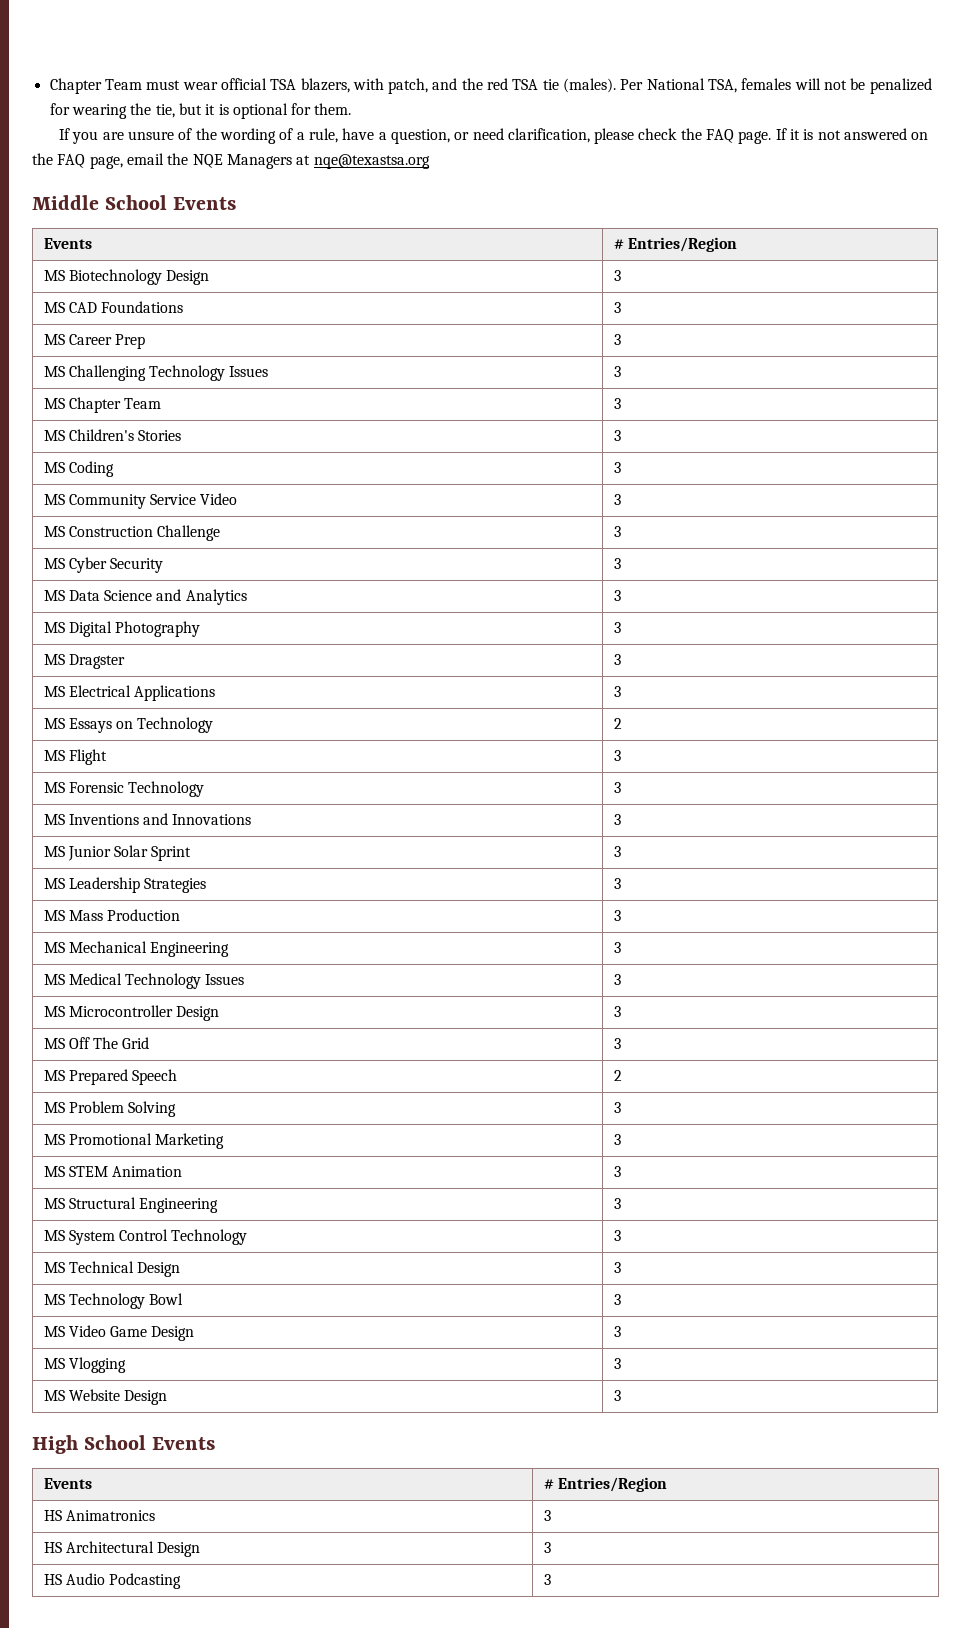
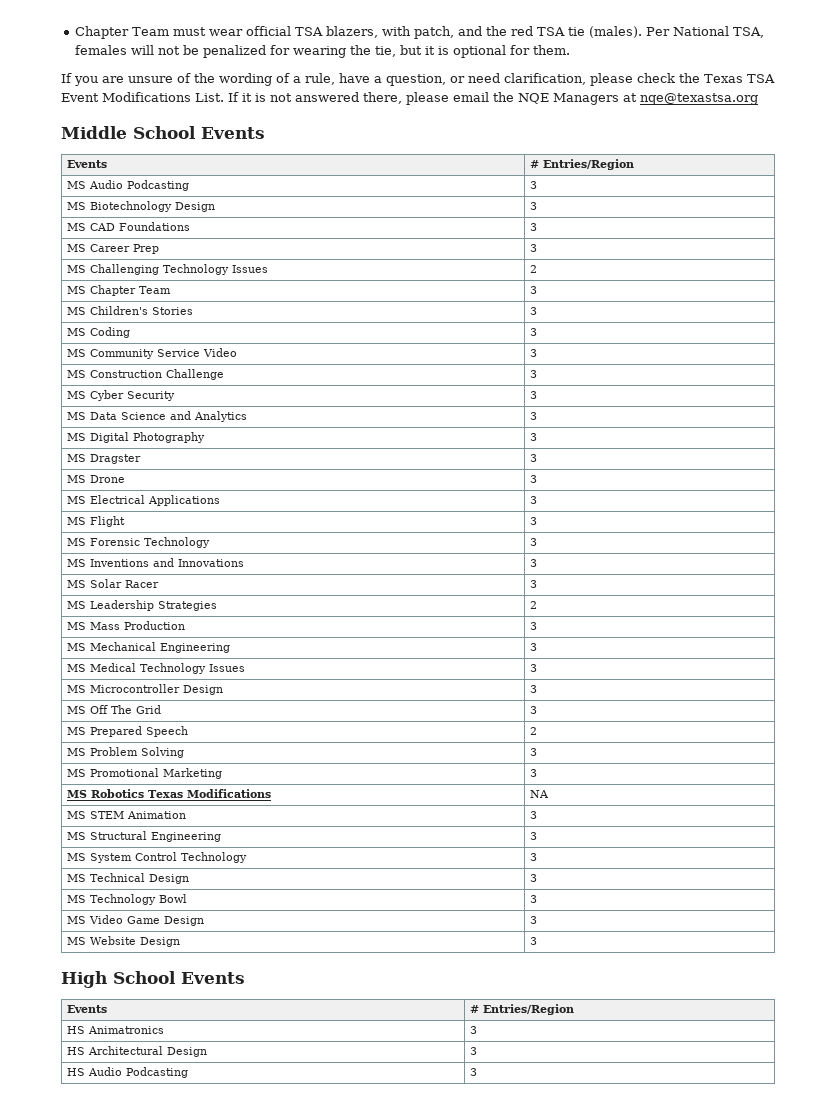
- If you are unsure of the wording of a rule, have a question, or need clarification, please check the FAQ page.
+ If you are unsure of the wording of a rule, have a question, or need clarification, please check the Texas TSA Event Modifications List.
- If it is not answered on the FAQ page, email the NQE Managers at nqe@texastsa.org
+ If it is not answered there, please email the NQE Managers at nqe@texastsa.org
+ MS Audio Podcasting | 3
- MS Challenging Technology Issues | 3
+ MS Challenging Technology Issues | 2
+ MS Drone | 3
- MS Essays on Technology | 2
- MS Junior Solar Sprint | 3
+ MS Solar Racer | 3
- MS Leadership Strategies | 3
+ MS Leadership Strategies | 2
+ MS Robotics Texas Modifications | NA
- MS Vlogging | 3

